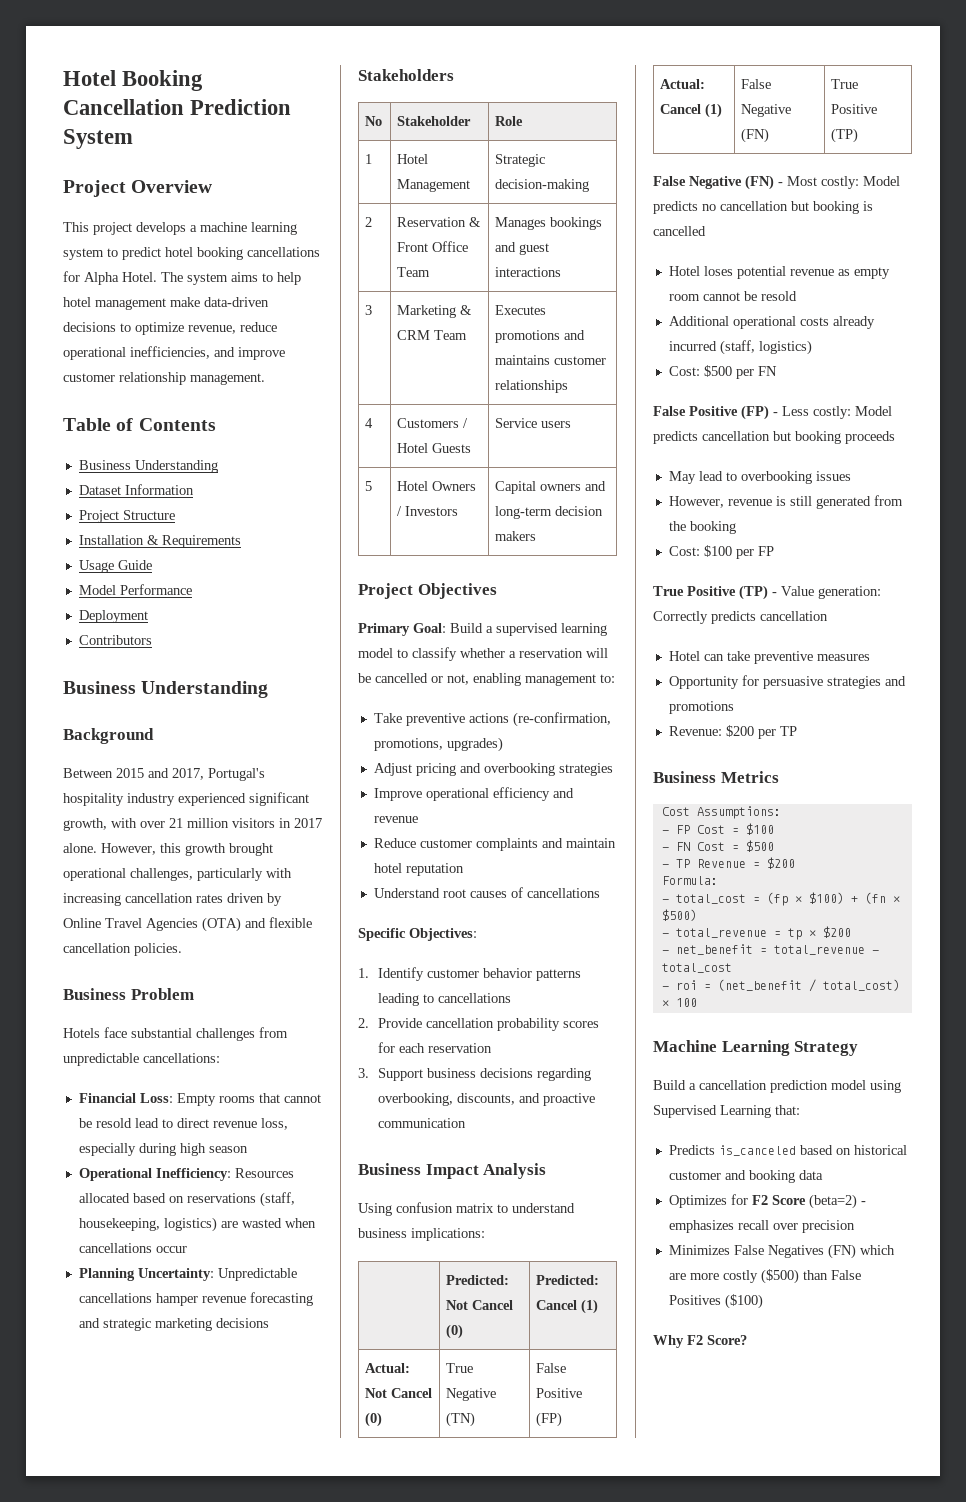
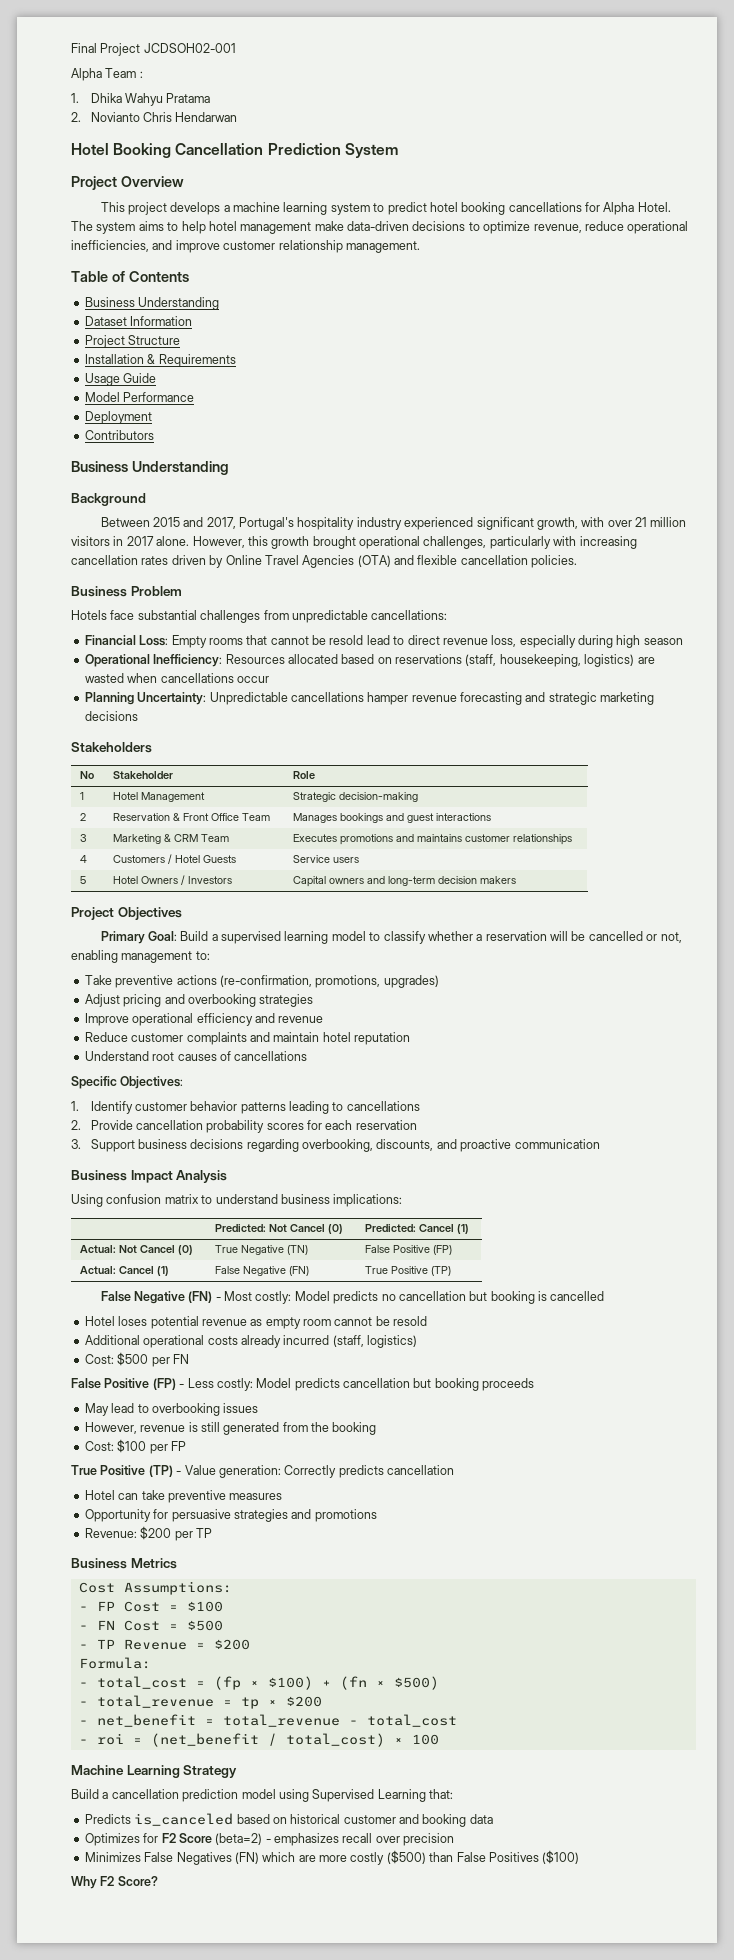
+ Final Project JCDSOH02-001
+ Alpha Team :
+ 1. Dhika Wahyu Pratama
+ 2. Novianto Chris Hendarwan

